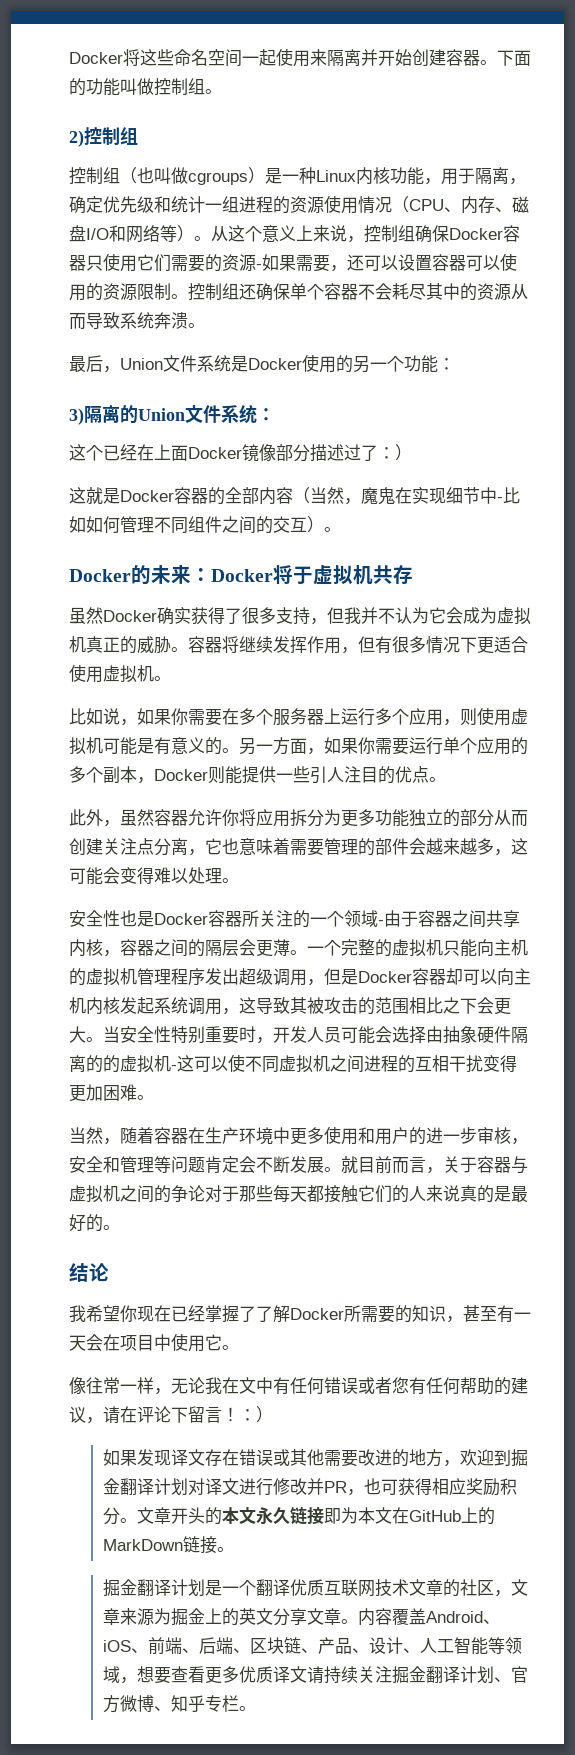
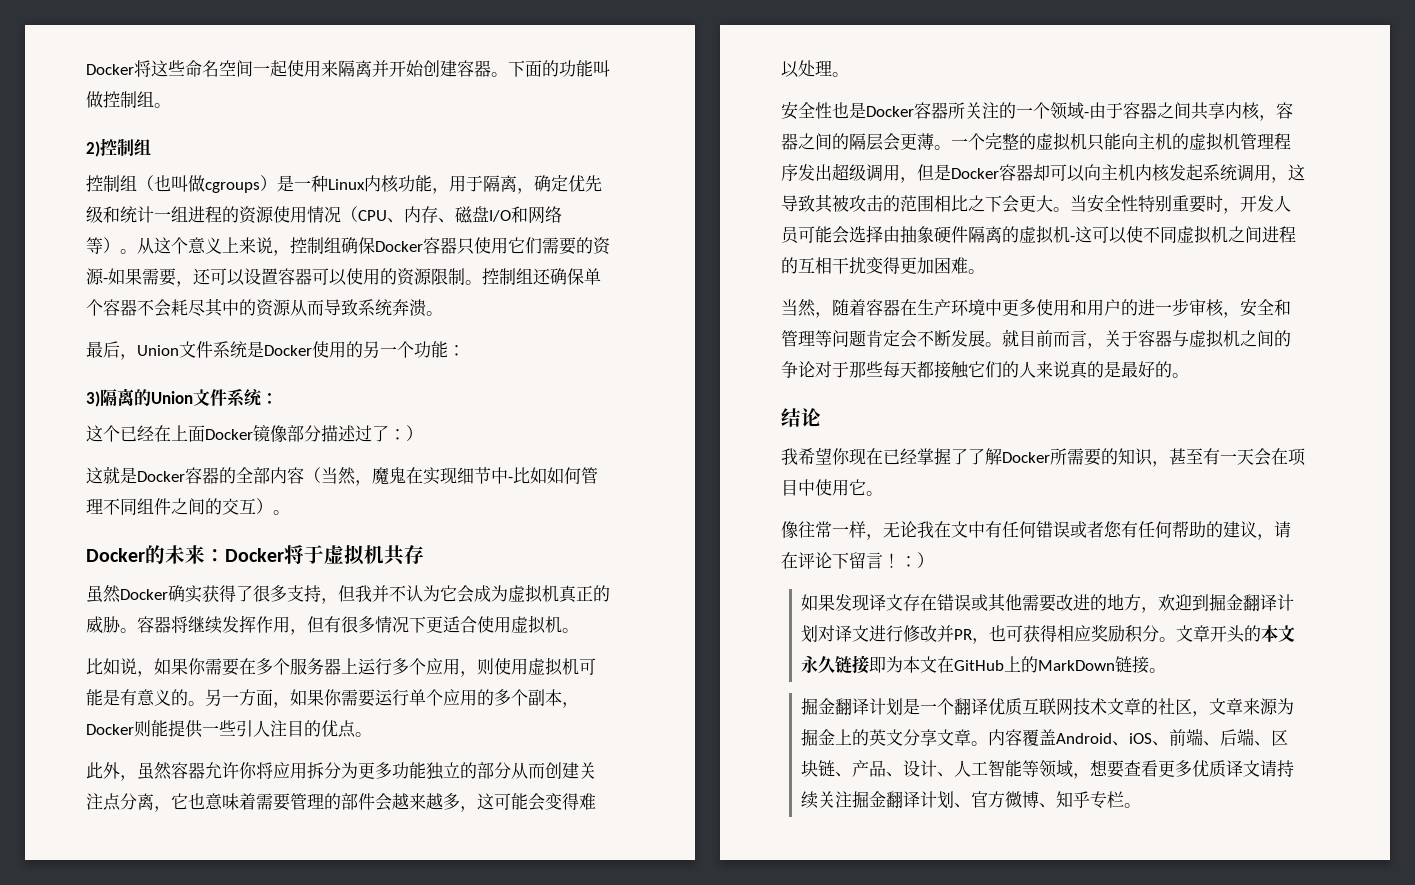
- 当安全性特别重要时，开发人员可能会选择由抽象硬件隔离的的虚拟机-这可以使不同虚拟机之间进程的互相干扰变得更加困难。
+ 当安全性特别重要时，开发人员可能会选择由抽象硬件隔离的虚拟机-这可以使不同虚拟机之间进程的互相干扰变得更加困难。

